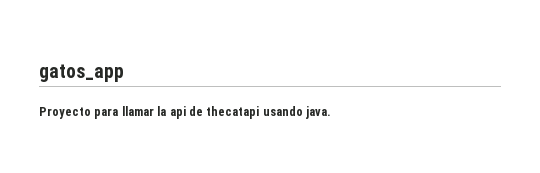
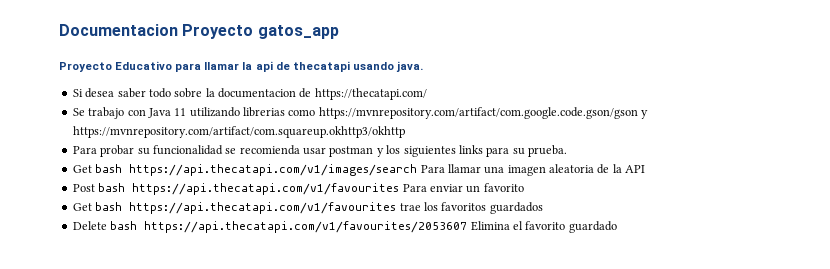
- gatos_app
+ Documentacion Proyecto gatos_app
- Proyecto para llamar la api de thecatapi usando java.
+ Proyecto Educativo para llamar la api de thecatapi usando java.
+ Si desea saber todo sobre la documentacion de https://thecatapi.com/
+ Se trabajo con Java 11 utilizando librerias como https://mvnrepository.com/artifact/com.google.code.gson/gson y https://mvnrepository.com/artifact/com.squareup.okhttp3/okhttp
+ Para probar su funcionalidad se recomienda usar postman y los siguientes links para su prueba.
+ Get bash https://api.thecatapi.com/v1/images/search Para llamar una imagen aleatoria de la API
+ Post bash https://api.thecatapi.com/v1/favourites Para enviar un favorito
+ Get bash https://api.thecatapi.com/v1/favourites trae los favoritos guardados
+ Delete bash https://api.thecatapi.com/v1/favourites/2053607 Elimina el favorito guardado

